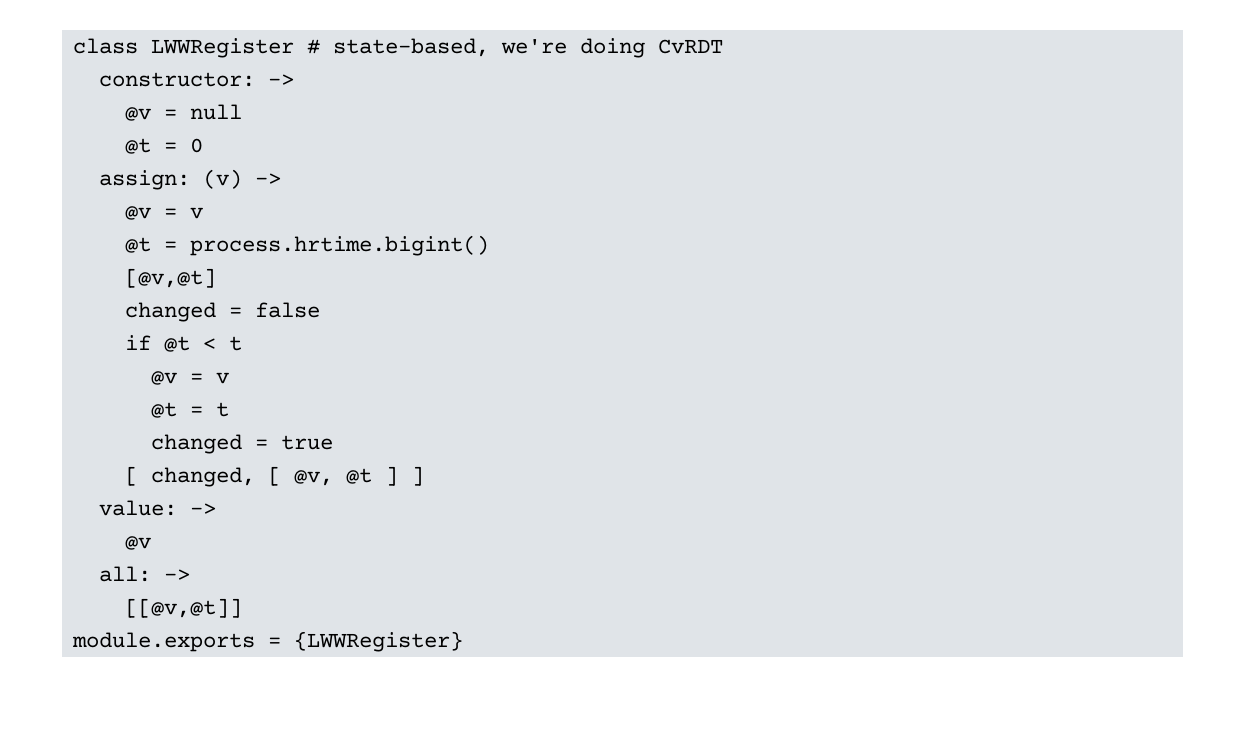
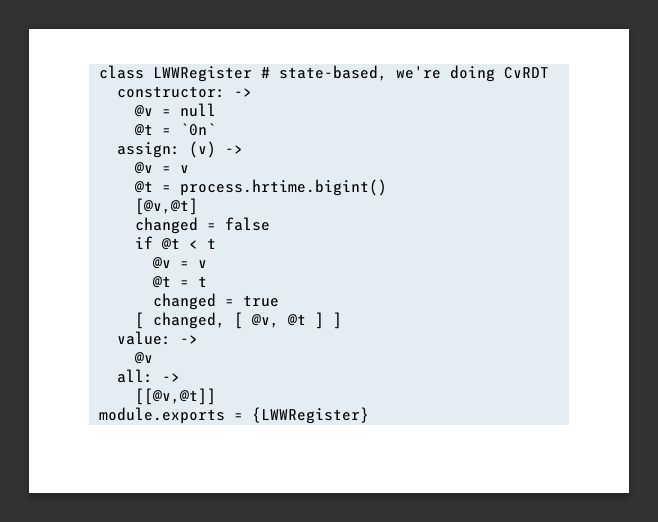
- @t = 0
+ @t = `0n`

